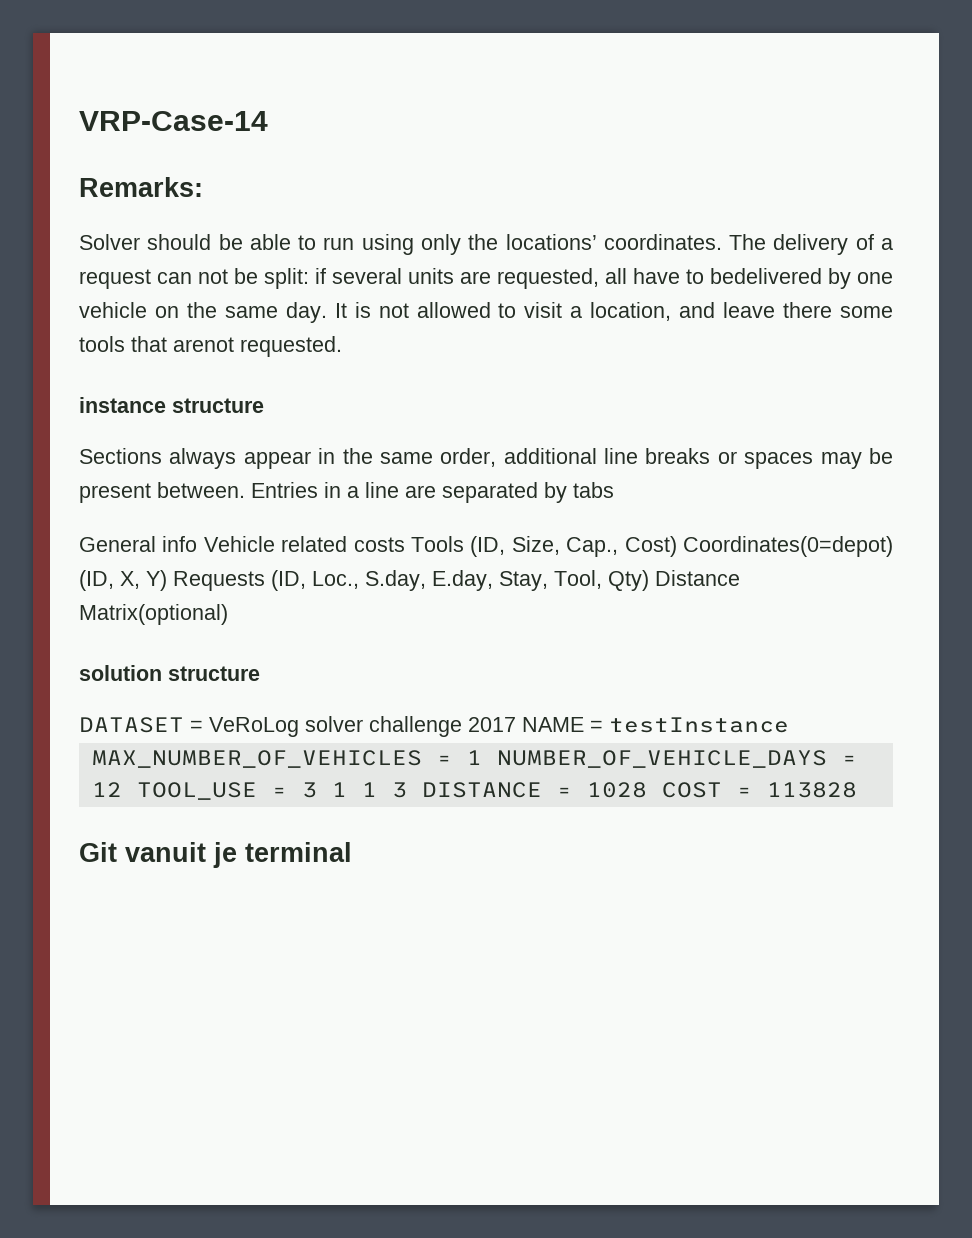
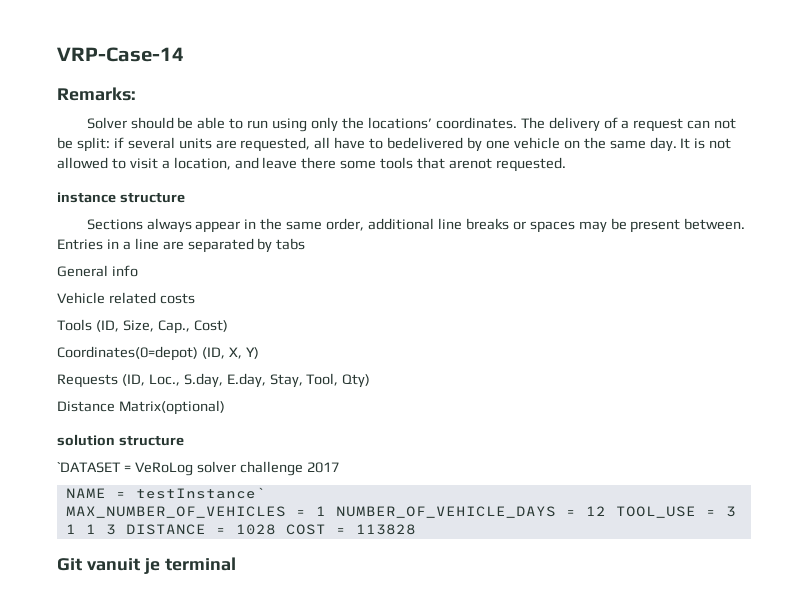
- General info Vehicle related costs Tools (ID, Size, Cap., Cost) Coordinates(0=depot) (ID, X, Y) Requests (ID, Loc., S.day, E.day, Stay, Tool, Qty) Distance Matrix(optional)
+ General info
+ Vehicle related costs
+ Tools (ID, Size, Cap., Cost)
+ Coordinates(0=depot) (ID, X, Y)
+ Requests (ID, Loc., S.day, E.day, Stay, Tool, Qty)
+ Distance Matrix(optional)
- DATASET = VeRoLog solver challenge 2017 NAME = testInstance
+ `DATASET = VeRoLog solver challenge 2017
+ NAME = testInstance`

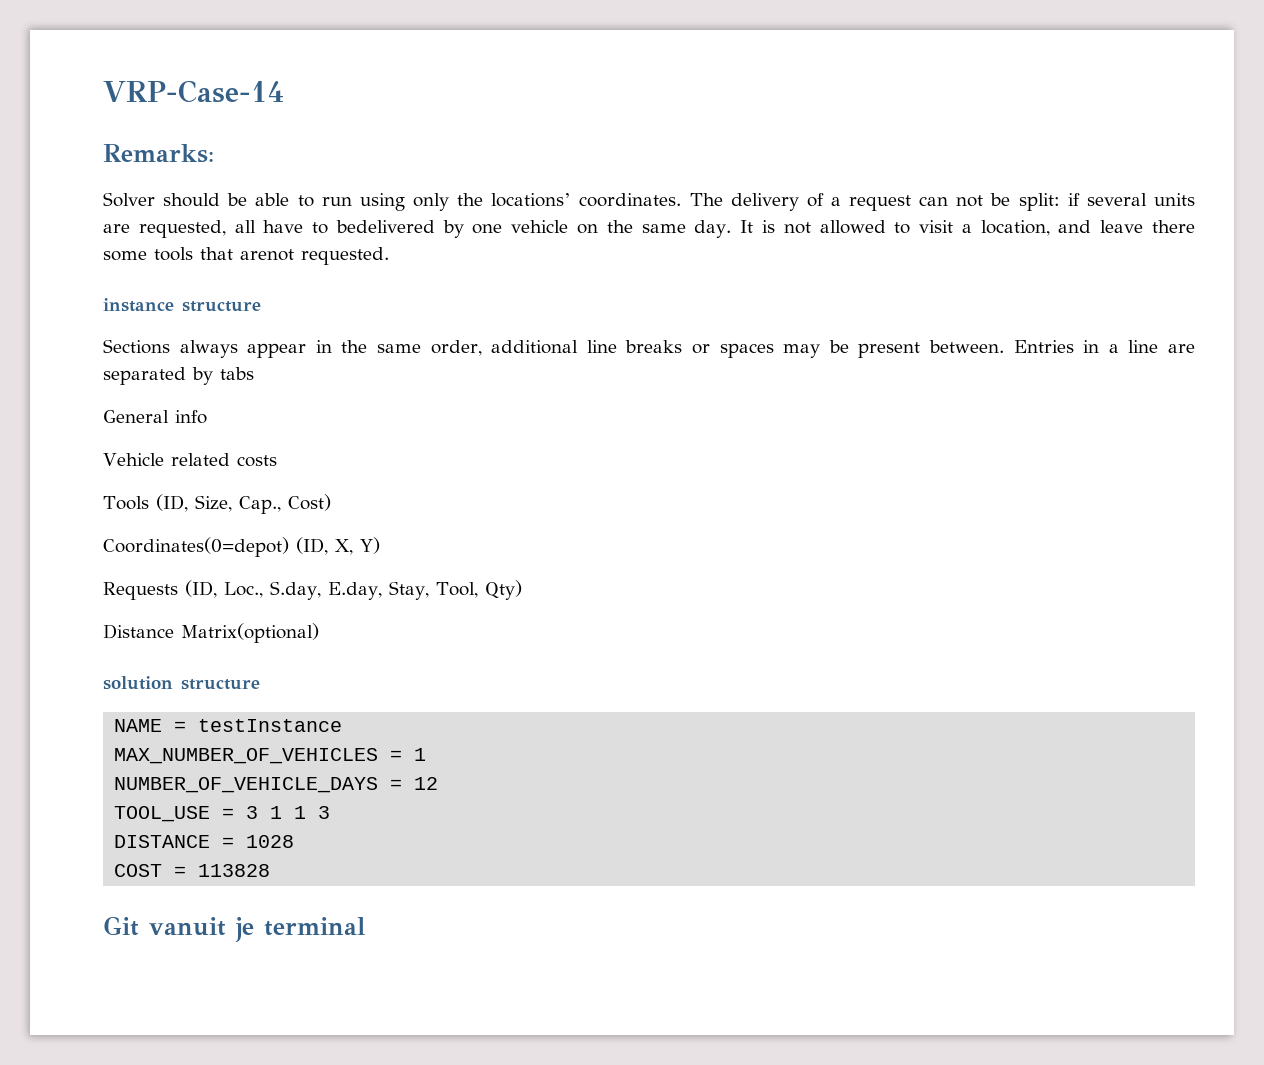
- `DATASET = VeRoLog solver challenge 2017
- NAME = testInstance`
+ NAME = testInstance
- MAX_NUMBER_OF_VEHICLES = 1 NUMBER_OF_VEHICLE_DAYS = 12 TOOL_USE = 3 1 1 3 DISTANCE = 1028 COST = 113828
+ MAX_NUMBER_OF_VEHICLES = 1
+ NUMBER_OF_VEHICLE_DAYS = 12
+ TOOL_USE = 3 1 1 3
+ DISTANCE = 1028
+ COST = 113828

